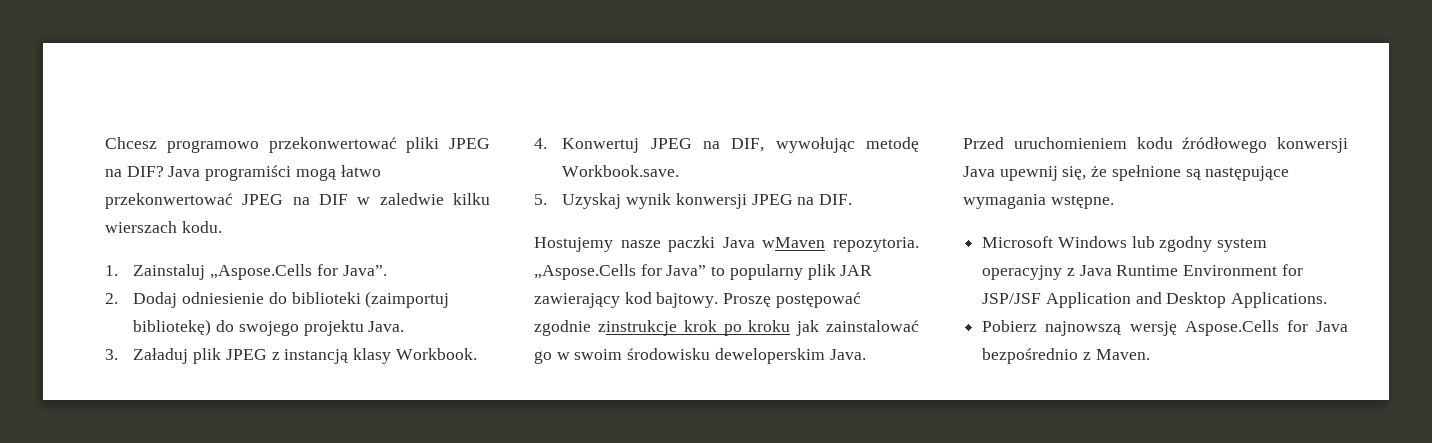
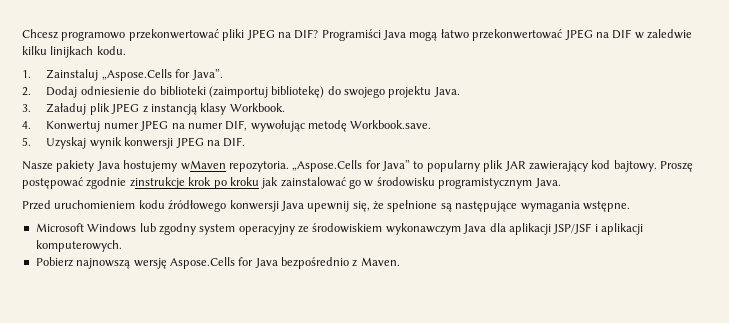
- Java programiści mogą łatwo przekonwertować JPEG na DIF w zaledwie kilku wierszach kodu.
+ Programiści Java mogą łatwo przekonwertować JPEG na DIF w zaledwie kilku linijkach kodu.
- 4. Konwertuj JPEG na DIF, wywołując metodę Workbook.save.
+ 4. Konwertuj numer JPEG na numer DIF, wywołując metodę Workbook.save.
- Hostujemy nasze paczki Java wMaven repozytoria.
+ Nasze pakiety Java hostujemy wMaven repozytoria.
- Proszę postępować zgodnie zinstrukcje krok po kroku jak zainstalować go w swoim środowisku deweloperskim Java.
+ Proszę postępować zgodnie zinstrukcje krok po kroku jak zainstalować go w środowisku programistycznym Java.
- Microsoft Windows lub zgodny system operacyjny z Java Runtime Environment for JSP/JSF Application and Desktop Applications.
+ Microsoft Windows lub zgodny system operacyjny ze środowiskiem wykonawczym Java dla aplikacji JSP/JSF i aplikacji komputerowych.

